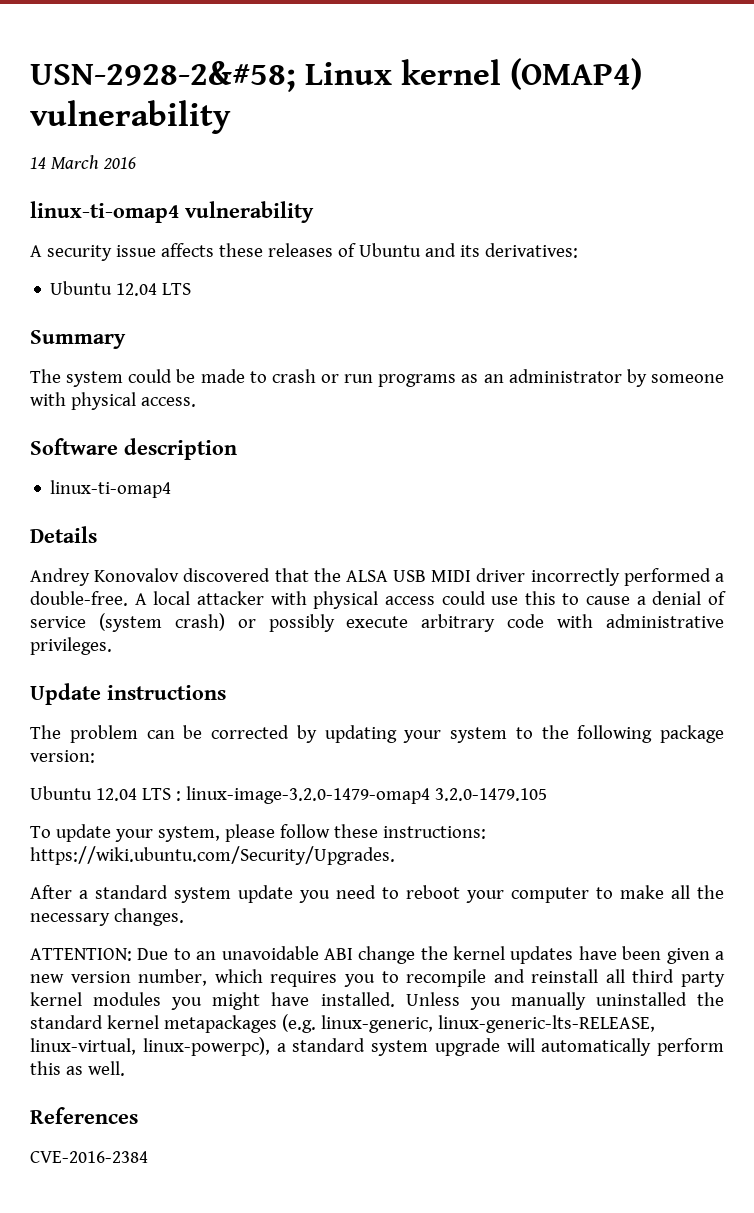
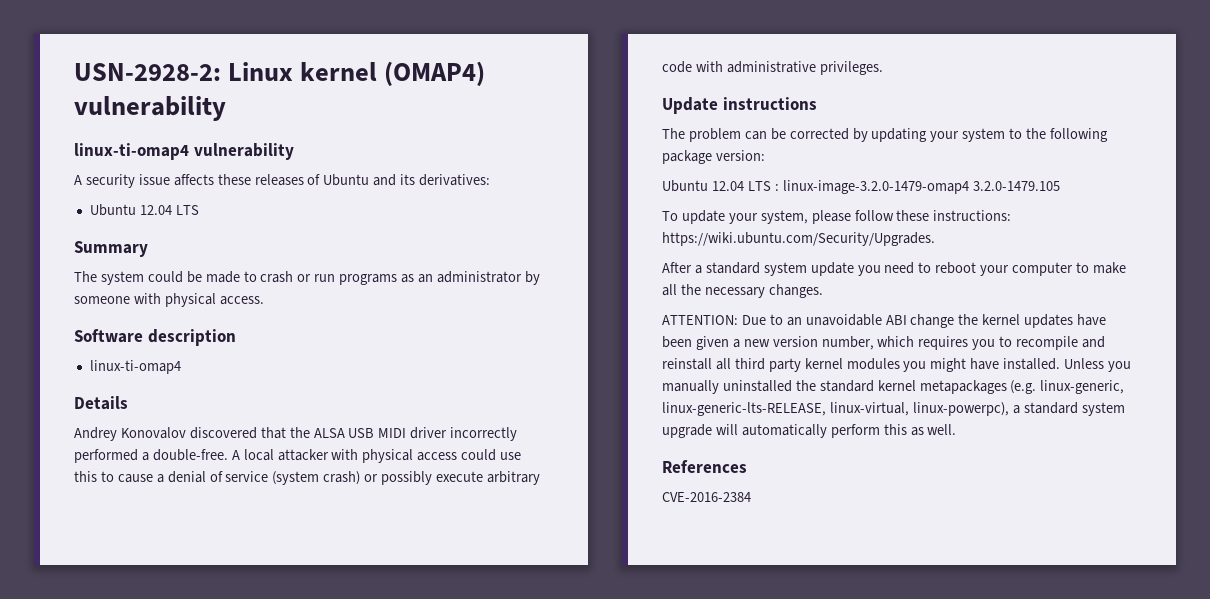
- USN-2928-2&#58; Linux kernel (OMAP4) vulnerability
+ USN-2928-2: Linux kernel (OMAP4) vulnerability
- 14 March 2016

